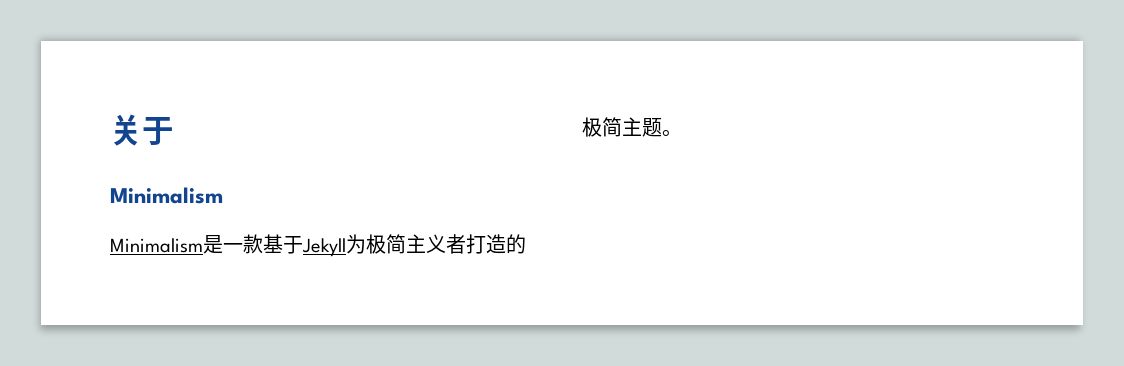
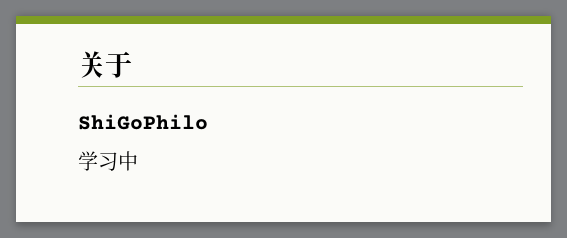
  关于
- Minimalism
- Minimalism是一款基于Jekyll为极简主义者打造的极简主题。
+ ShiGoPhilo
+ 学习中

